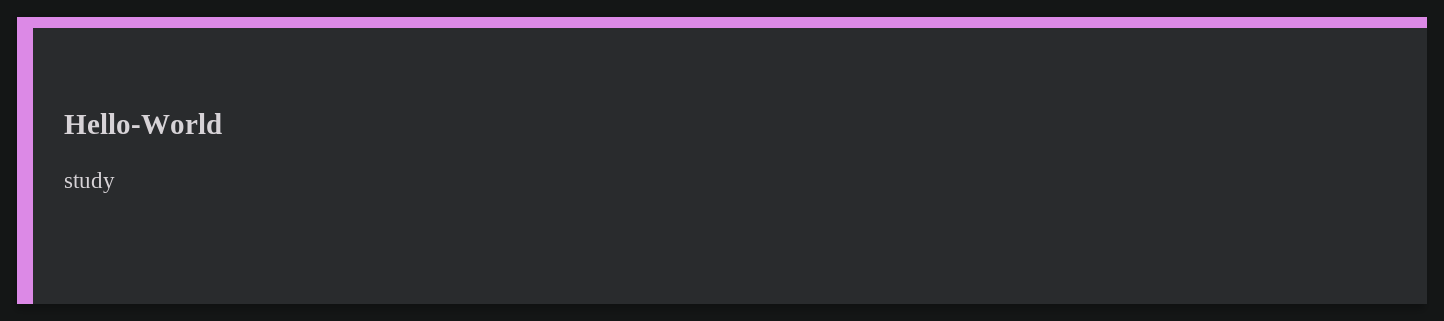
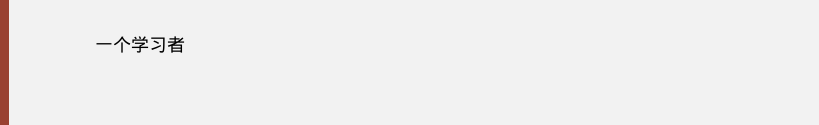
- Hello-World
- study
+ 一个学习者

